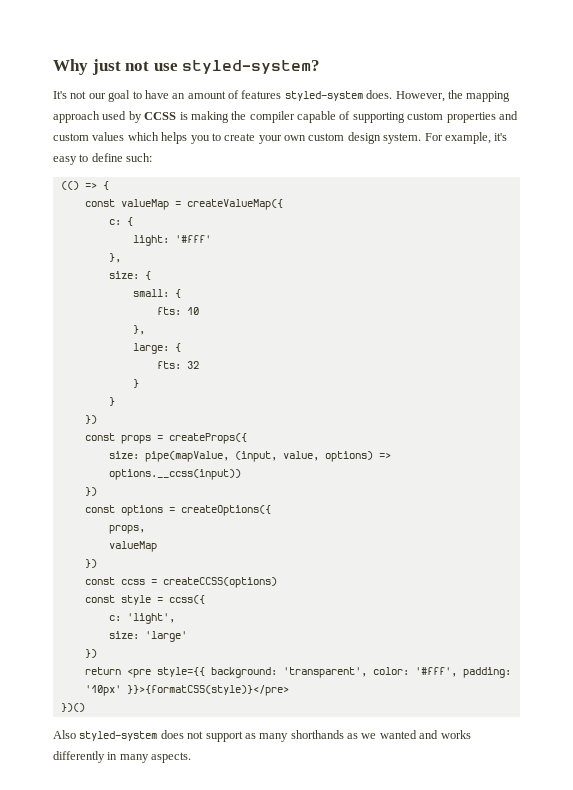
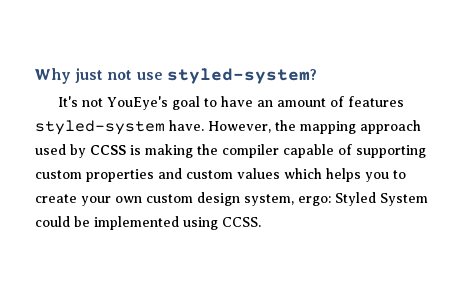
- It's not our goal to have an amount of features styled-system does.
+ It's not YouEye's goal to have an amount of features styled-system have.
- However, the mapping approach used by CCSS is making the compiler capable of supporting custom properties and custom values which helps you to create your own custom design system. For example, it's easy to define such:
- (() => {
- const valueMap = createValueMap({
- c: {
- light: '#fff'
- },
- size: {
- small: {
- fts: 10
- },
- large: {
- fts: 32
- }
- }
- })
- const props = createProps({
- size: pipe(mapValue, (input, value, options) => options.__ccss(input))
- })
- const options = createOptions({
- props,
- valueMap
- })
- const ccss = createCCSS(options)
- const style = ccss({
- c: 'light',
- size: 'large'
- })
- return <pre style={{ background: 'transparent', color: '#fff', padding: '10px' }}>{formatCSS(style)}</pre>
- })()
- Also styled-system does not support as many shorthands as we wanted and works differently in many aspects.
+ However, the mapping approach used by CCSS is making the compiler capable of supporting custom properties and custom values which helps you to create your own custom design system, ergo: Styled System could be implemented using CCSS.

